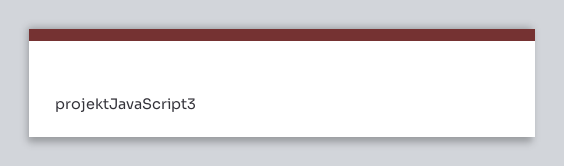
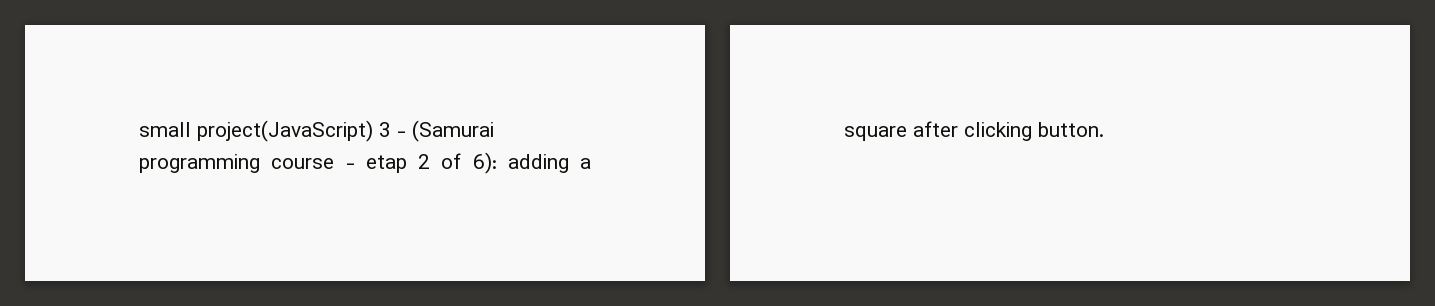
- projektJavaScript3
+ small project(JavaScript) 3 - (Samurai programming course - etap 2 of 6): adding a square after clicking button.

